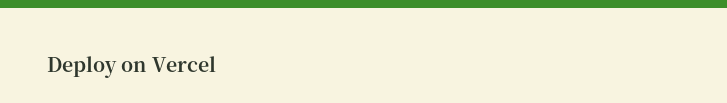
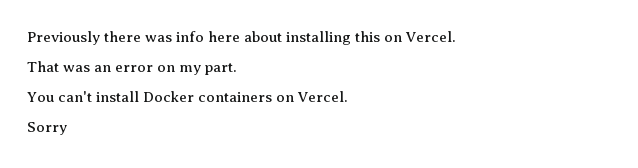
- Deploy on Vercel
+ Previously there was info here about installing this on Vercel.
+ That was an error on my part.
+ You can't install Docker containers on Vercel.
+ Sorry

